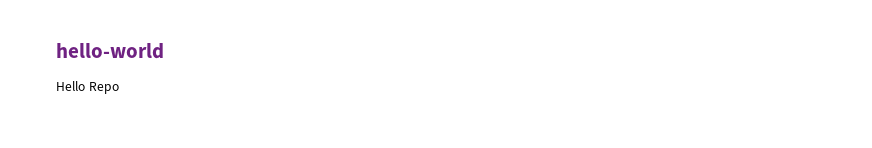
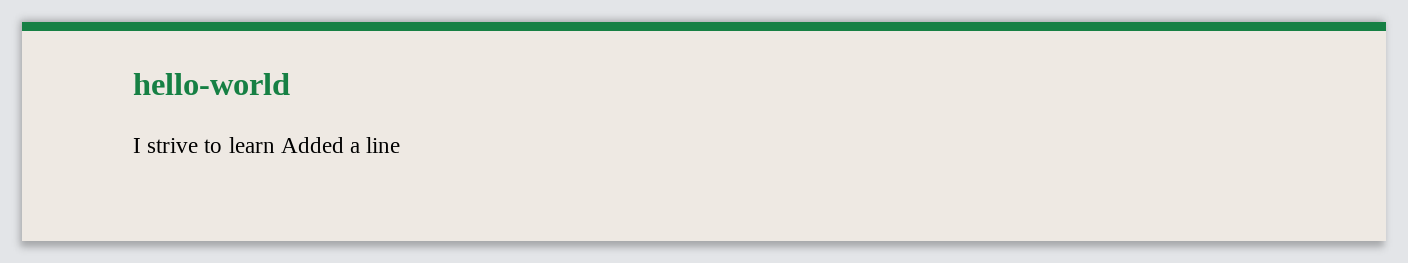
- Hello Repo
+ I strive to learn Added a line

